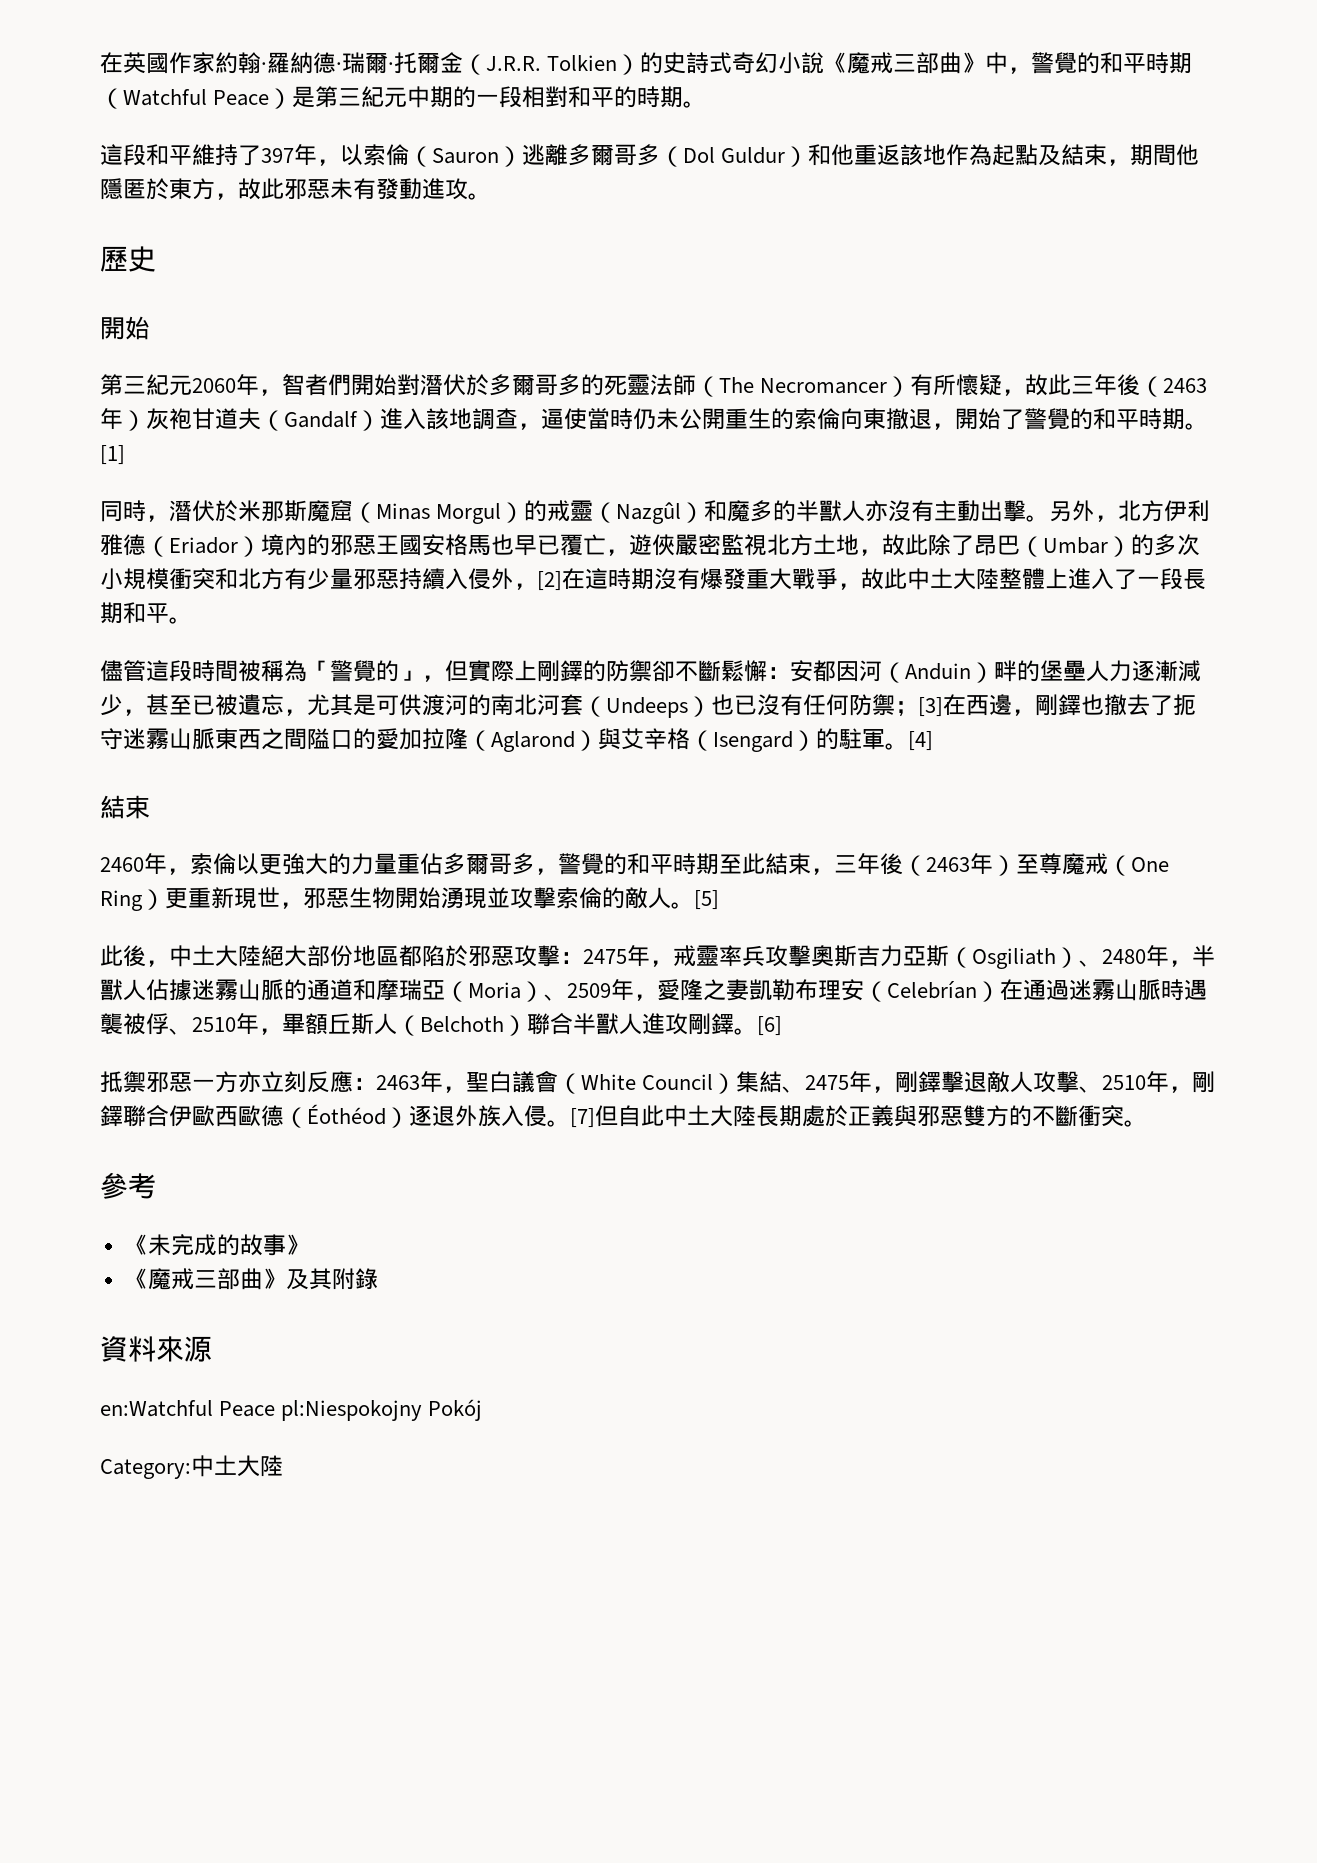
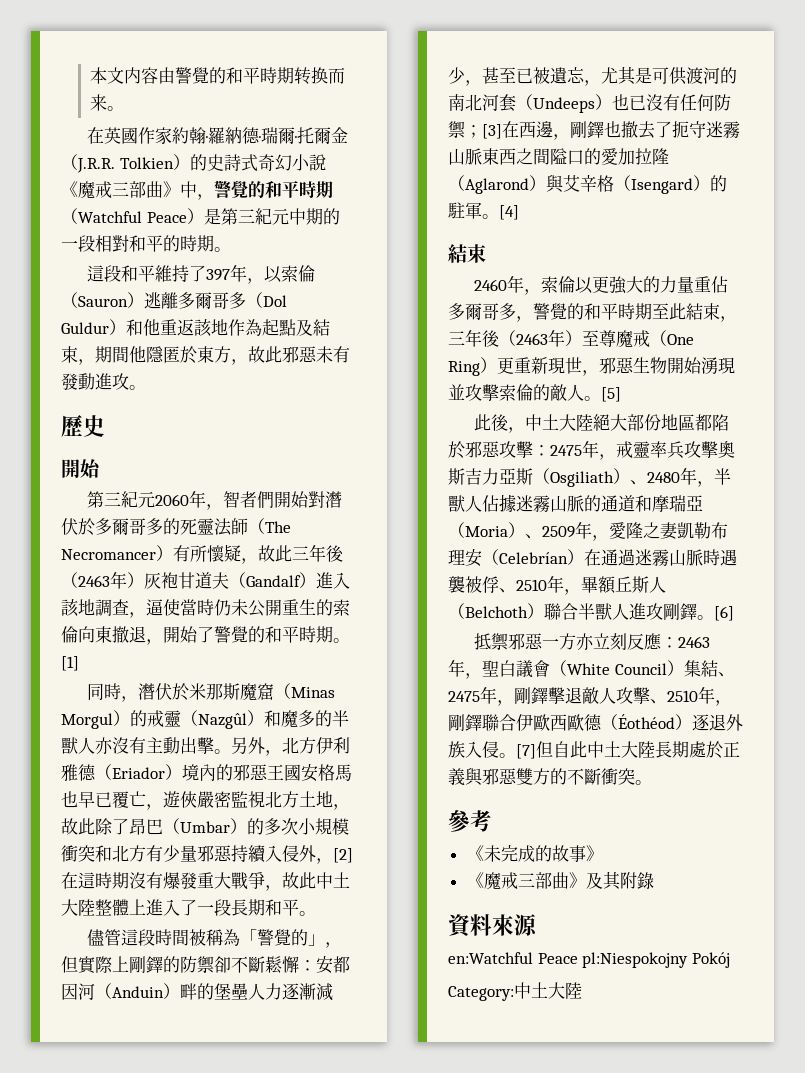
+ 本文内容由警覺的和平時期转换而来。

